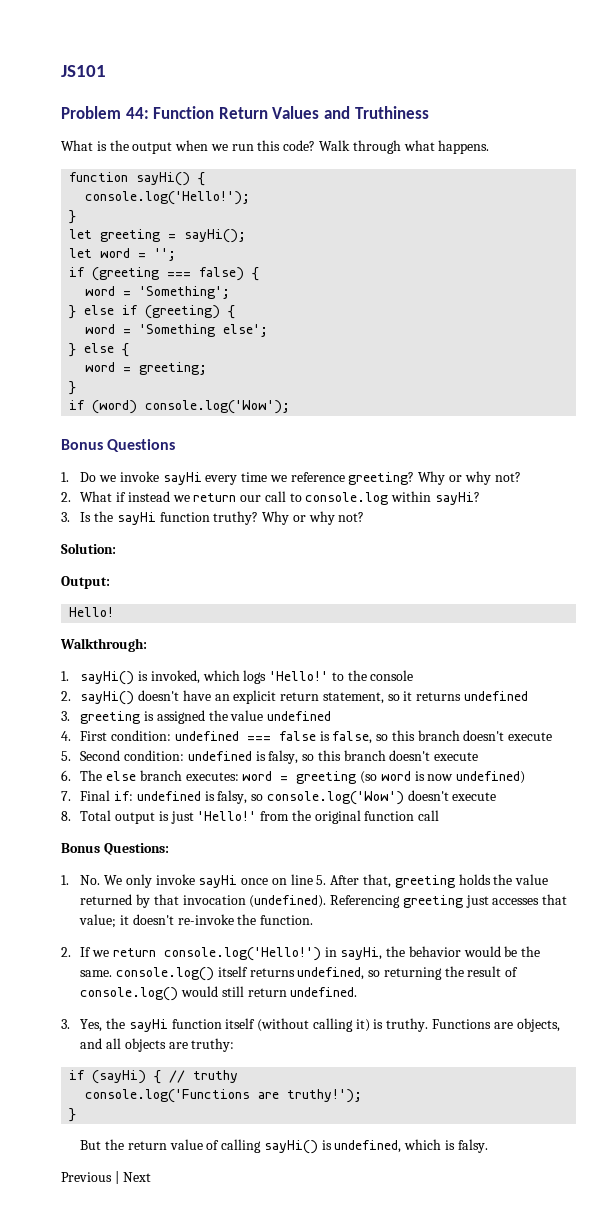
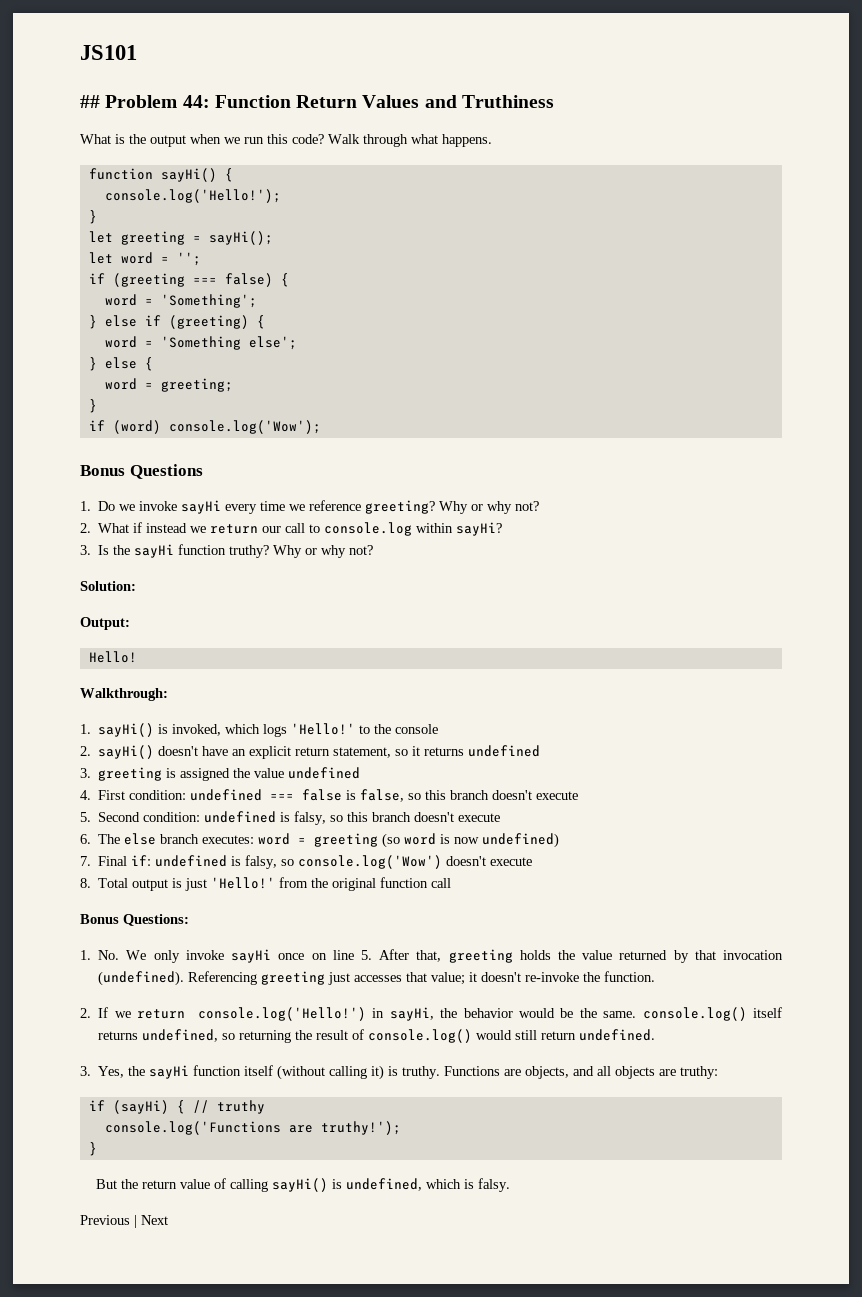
- Problem 44: Function Return Values and Truthiness
+ ## Problem 44: Function Return Values and Truthiness

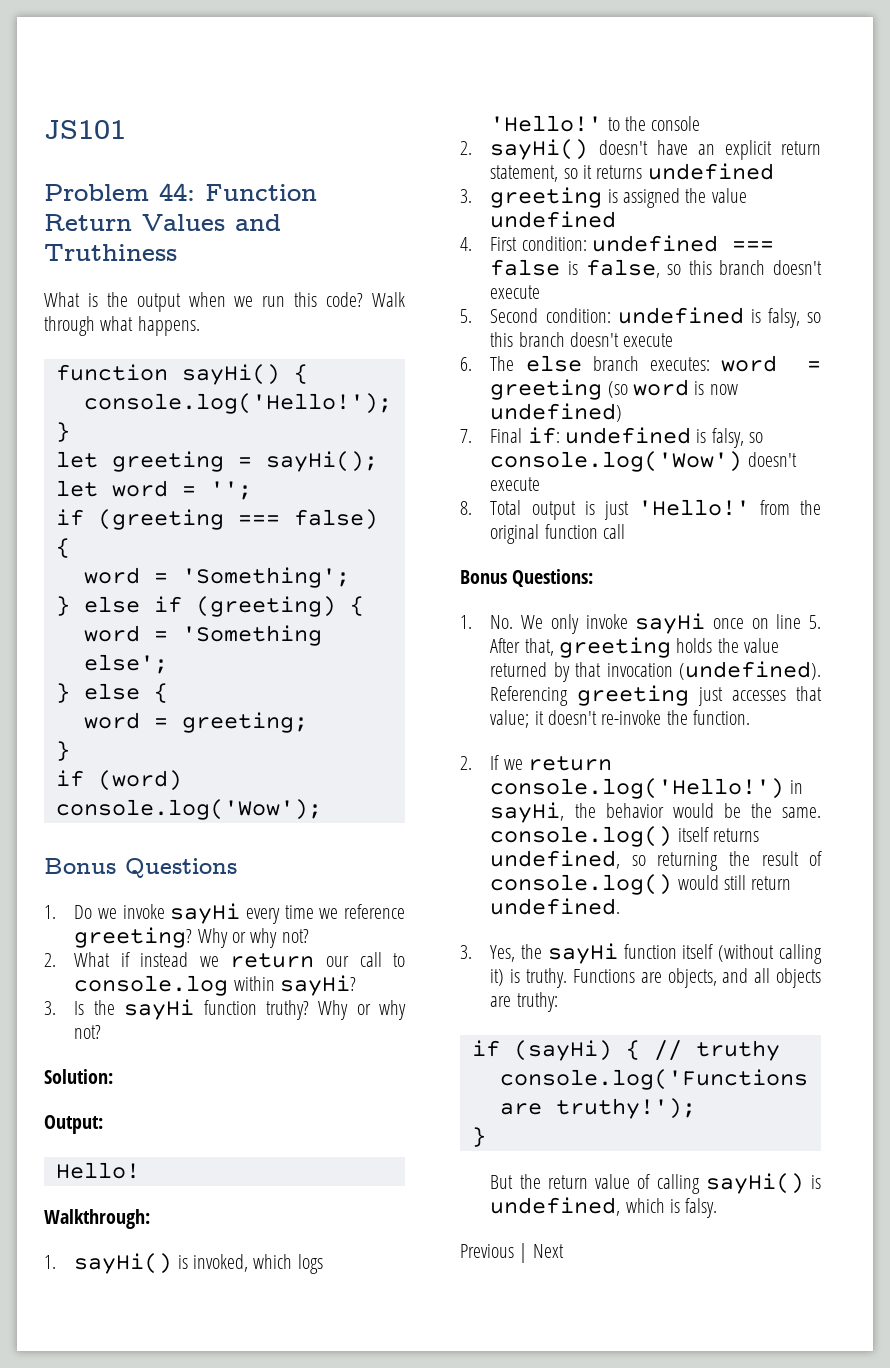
- ## Problem 44: Function Return Values and Truthiness
+ Problem 44: Function Return Values and Truthiness

